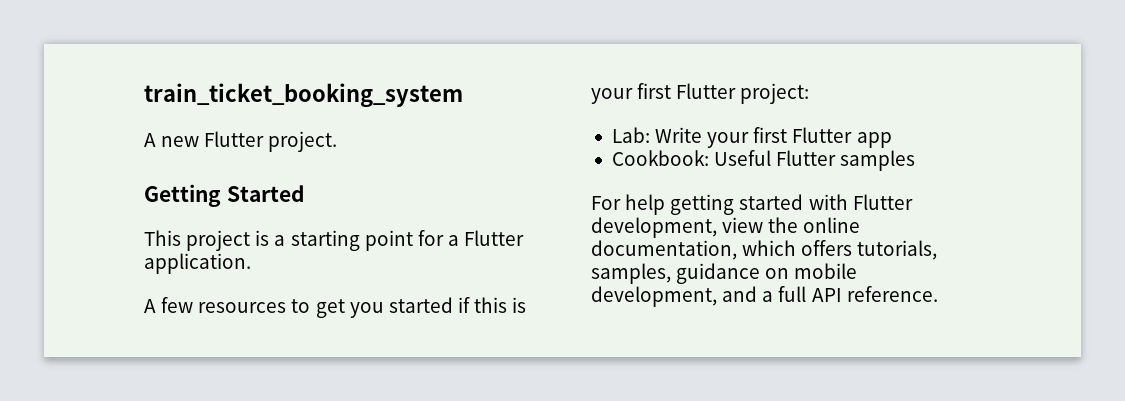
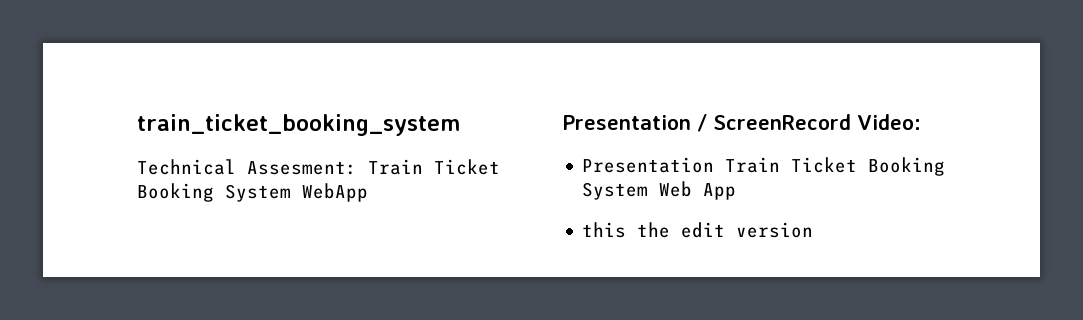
- A new Flutter project.
- Getting Started
- This project is a starting point for a Flutter application.
- A few resources to get you started if this is your first Flutter project:
- Lab: Write your first Flutter app
- Cookbook: Useful Flutter samples
- For help getting started with Flutter development, view the online documentation, which offers tutorials, samples, guidance on mobile development, and a full API reference.
+ Technical Assesment: Train Ticket Booking System WebApp
+ Presentation / ScreenRecord Video:
+ Presentation Train Ticket Booking System Web App
+ this the edit version

